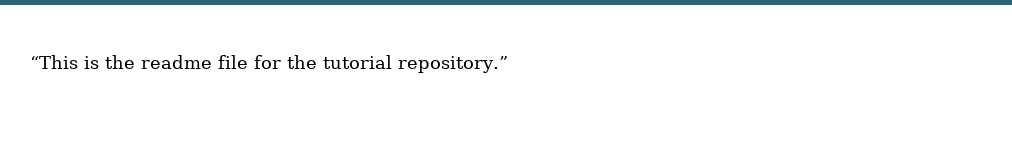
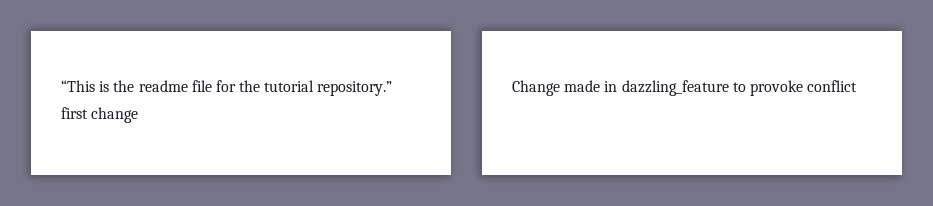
+ first change
+ Change made in dazzling_feature to provoke conflict

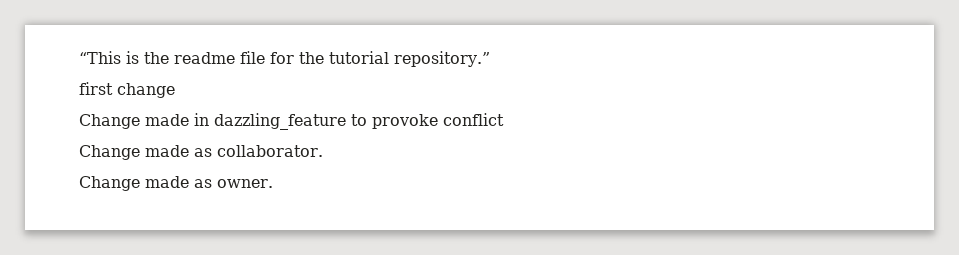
+ Change made as collaborator.
+ Change made as owner.

